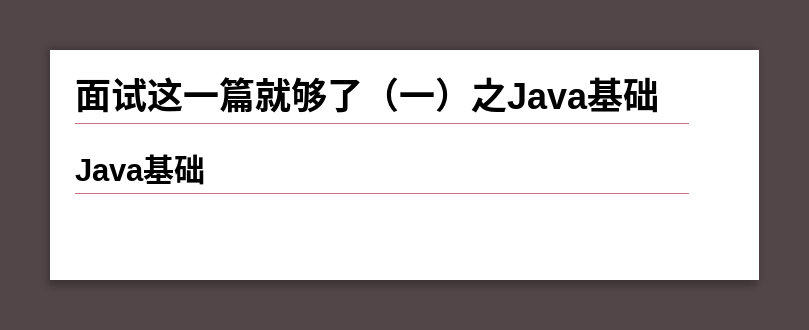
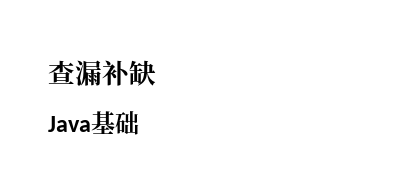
- 面试这一篇就够了（一）之Java基础
+ 查漏补缺

